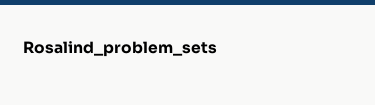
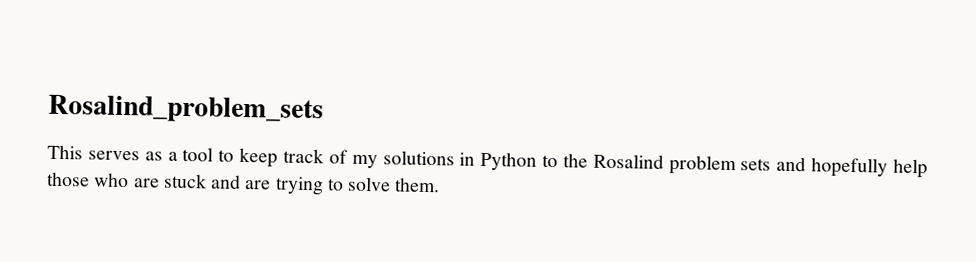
+ This serves as a tool to keep track of my solutions in Python to the Rosalind problem sets and hopefully help those who are stuck and are trying to solve them.

